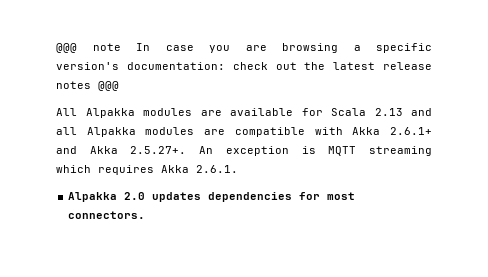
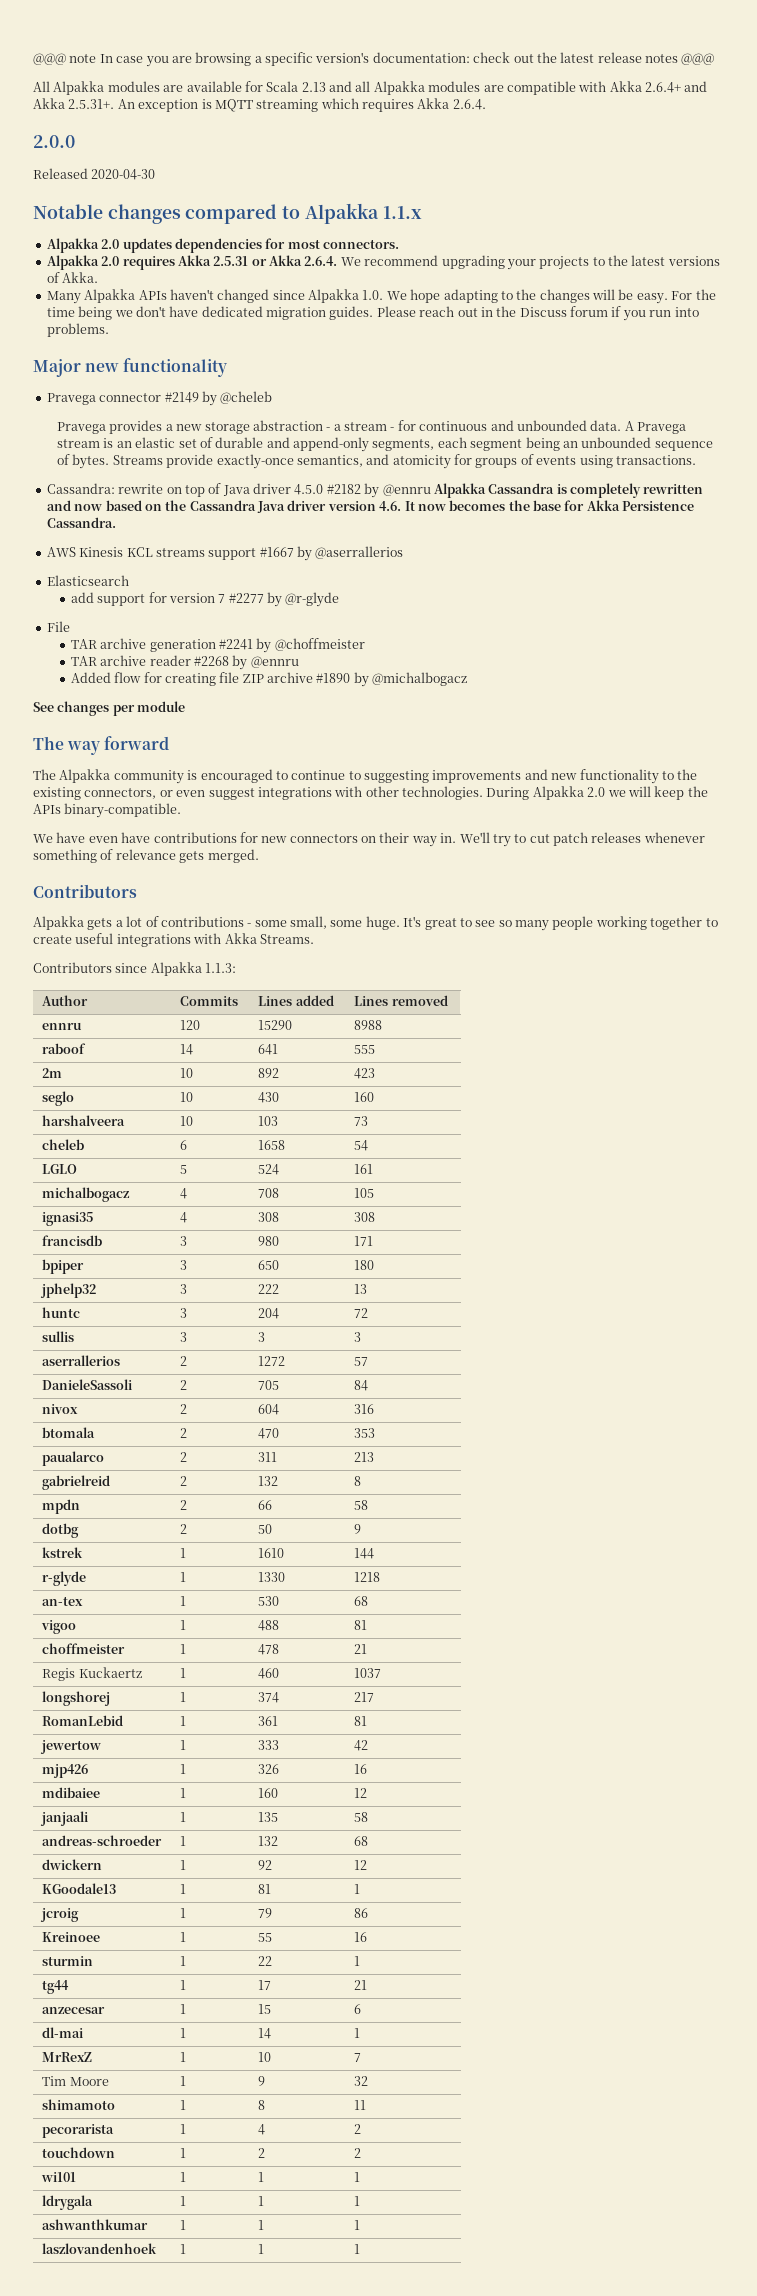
- All Alpakka modules are available for Scala 2.13 and all Alpakka modules are compatible with Akka 2.6.1+ and Akka 2.5.27+. An exception is MQTT streaming which requires Akka 2.6.1.
+ All Alpakka modules are available for Scala 2.13 and all Alpakka modules are compatible with Akka 2.6.4+ and Akka 2.5.31+. An exception is MQTT streaming which requires Akka 2.6.4.
+ 2.0.0
+ Released 2020-04-30
+ Notable changes compared to Alpakka 1.1.x
+ Alpakka 2.0 requires Akka 2.5.31 or Akka 2.6.4. We recommend upgrading your projects to the latest versions of Akka.
+ Many Alpakka APIs haven't changed since Alpakka 1.0. We hope adapting to the changes will be easy. For the time being we don't have dedicated migration guides. Please reach out in the Discuss forum if you run into problems.
+ Major new functionality
+ Pravega connector #2149 by @cheleb
+ Pravega provides a new storage abstraction - a stream - for continuous and unbounded data. A Pravega stream is an elastic set of durable and append-only segments, each segment being an unbounded sequence of bytes. Streams provide exactly-once semantics, and atomicity for groups of events using transactions.
+ Cassandra: rewrite on top of Java driver 4.5.0 #2182 by @ennru Alpakka Cassandra is completely rewritten and now based on the Cassandra Java driver version 4.6. It now becomes the base for Akka Persistence Cassandra.
+ AWS Kinesis KCL streams support #1667 by @aserrallerios
+ Elasticsearch
+ add support for version 7 #2277 by @r-glyde
+ File
+ TAR archive generation #2241 by @choffmeister
+ TAR archive reader #2268 by @ennru
+ Added flow for creating file ZIP archive #1890 by @michalbogacz
+ See changes per module
+ The way forward
+ The Alpakka community is encouraged to continue to suggesting improvements and new functionality to the existing connectors, or even suggest integrations with other technologies. During Alpakka 2.0 we will keep the APIs binary-compatible.
+ We have even have contributions for new connectors on their way in. We'll try to cut patch releases whenever something of relevance gets merged.
+ Contributors
+ Alpakka gets a lot of contributions - some small, some huge. It's great to see so many people working together to create useful integrations with Akka Streams.
+ Contributors since Alpakka 1.1.3:
+ Author | Commits | Lines added | Lines removed
+ ennru | 120 | 15290 | 8988
+ raboof | 14 | 641 | 555
+ 2m | 10 | 892 | 423
+ seglo | 10 | 430 | 160
+ harshalveera | 10 | 103 | 73
+ cheleb | 6 | 1658 | 54
+ LGLO | 5 | 524 | 161
+ michalbogacz | 4 | 708 | 105
+ ignasi35 | 4 | 308 | 308
+ francisdb | 3 | 980 | 171
+ bpiper | 3 | 650 | 180
+ jphelp32 | 3 | 222 | 13
+ huntc | 3 | 204 | 72
+ sullis | 3 | 3 | 3
+ aserrallerios | 2 | 1272 | 57
+ DanieleSassoli | 2 | 705 | 84
+ nivox | 2 | 604 | 316
+ btomala | 2 | 470 | 353
+ paualarco | 2 | 311 | 213
+ gabrielreid | 2 | 132 | 8
+ mpdn | 2 | 66 | 58
+ dotbg | 2 | 50 | 9
+ kstrek | 1 | 1610 | 144
+ r-glyde | 1 | 1330 | 1218
+ an-tex | 1 | 530 | 68
+ vigoo | 1 | 488 | 81
+ choffmeister | 1 | 478 | 21
+ Regis Kuckaertz | 1 | 460 | 1037
+ longshorej | 1 | 374 | 217
+ RomanLebid | 1 | 361 | 81
+ jewertow | 1 | 333 | 42
+ mjp426 | 1 | 326 | 16
+ mdibaiee | 1 | 160 | 12
+ janjaali | 1 | 135 | 58
+ andreas-schroeder | 1 | 132 | 68
+ dwickern | 1 | 92 | 12
+ KGoodale13 | 1 | 81 | 1
+ jcroig | 1 | 79 | 86
+ Kreinoee | 1 | 55 | 16
+ sturmin | 1 | 22 | 1
+ tg44 | 1 | 17 | 21
+ anzecesar | 1 | 15 | 6
+ dl-mai | 1 | 14 | 1
+ MrRexZ | 1 | 10 | 7
+ Tim Moore | 1 | 9 | 32
+ shimamoto | 1 | 8 | 11
+ pecorarista | 1 | 4 | 2
+ touchdown | 1 | 2 | 2
+ wi101 | 1 | 1 | 1
+ ldrygala | 1 | 1 | 1
+ ashwanthkumar | 1 | 1 | 1
+ laszlovandenhoek | 1 | 1 | 1

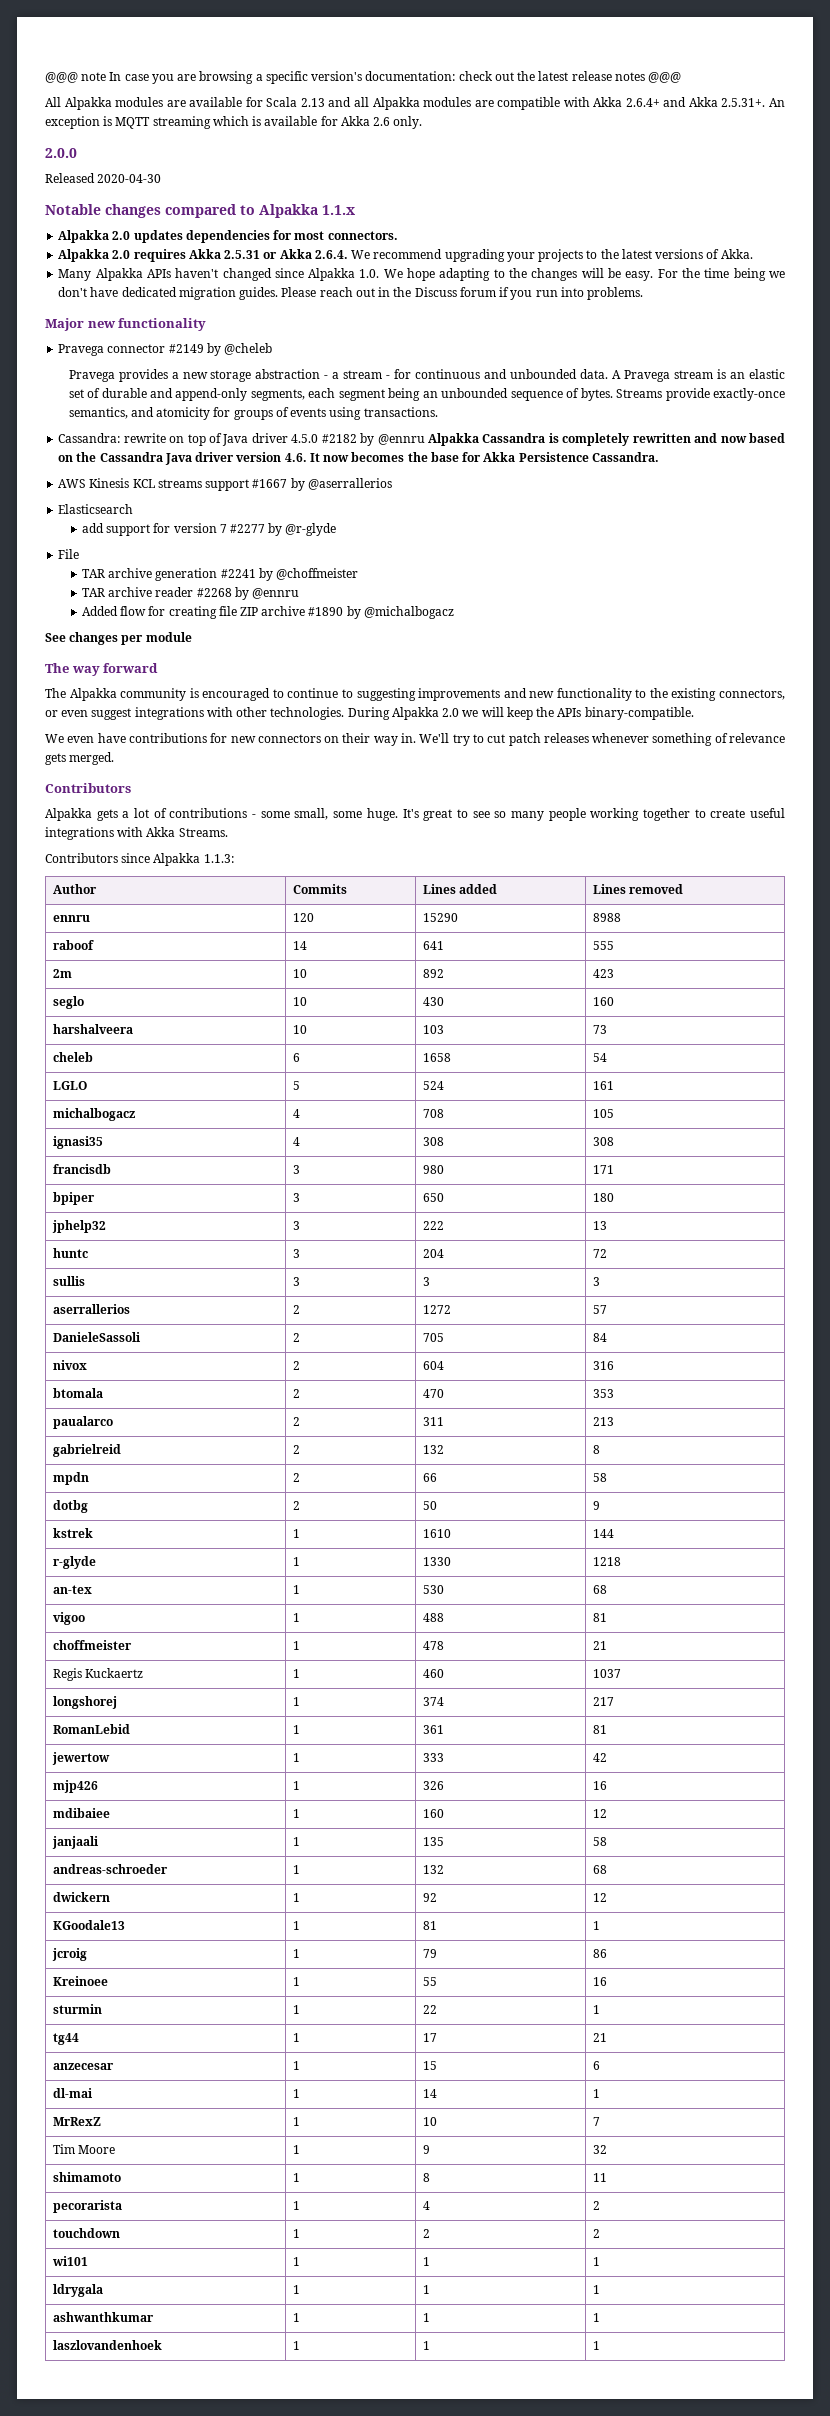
- All Alpakka modules are available for Scala 2.13 and all Alpakka modules are compatible with Akka 2.6.4+ and Akka 2.5.31+. An exception is MQTT streaming which requires Akka 2.6.4.
+ All Alpakka modules are available for Scala 2.13 and all Alpakka modules are compatible with Akka 2.6.4+ and Akka 2.5.31+. An exception is MQTT streaming which is available for Akka 2.6 only.
- We have even have contributions for new connectors on their way in.
+ We even have contributions for new connectors on their way in.

